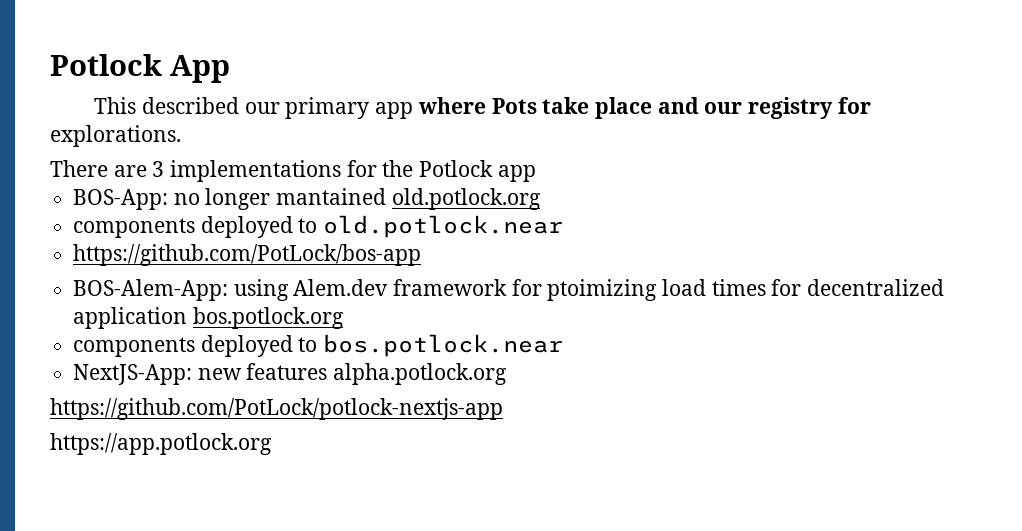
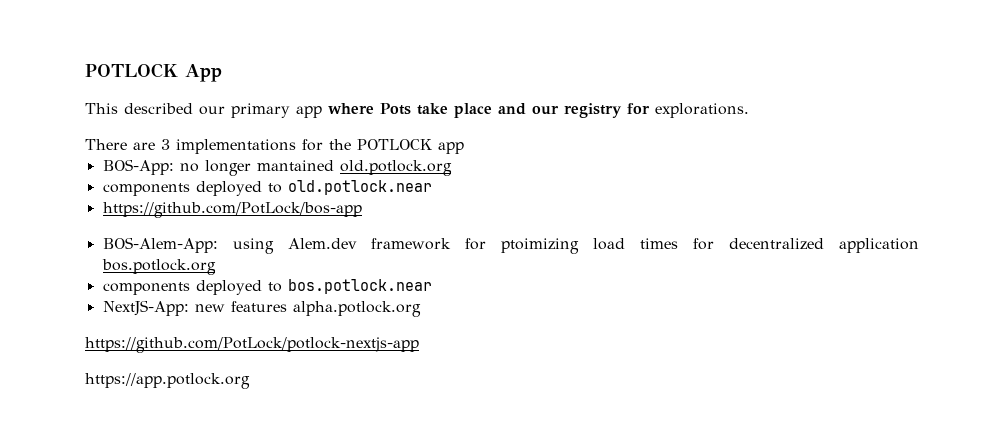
- Potlock App
+ POTLOCK App
- There are 3 implementations for the Potlock app
+ There are 3 implementations for the POTLOCK app

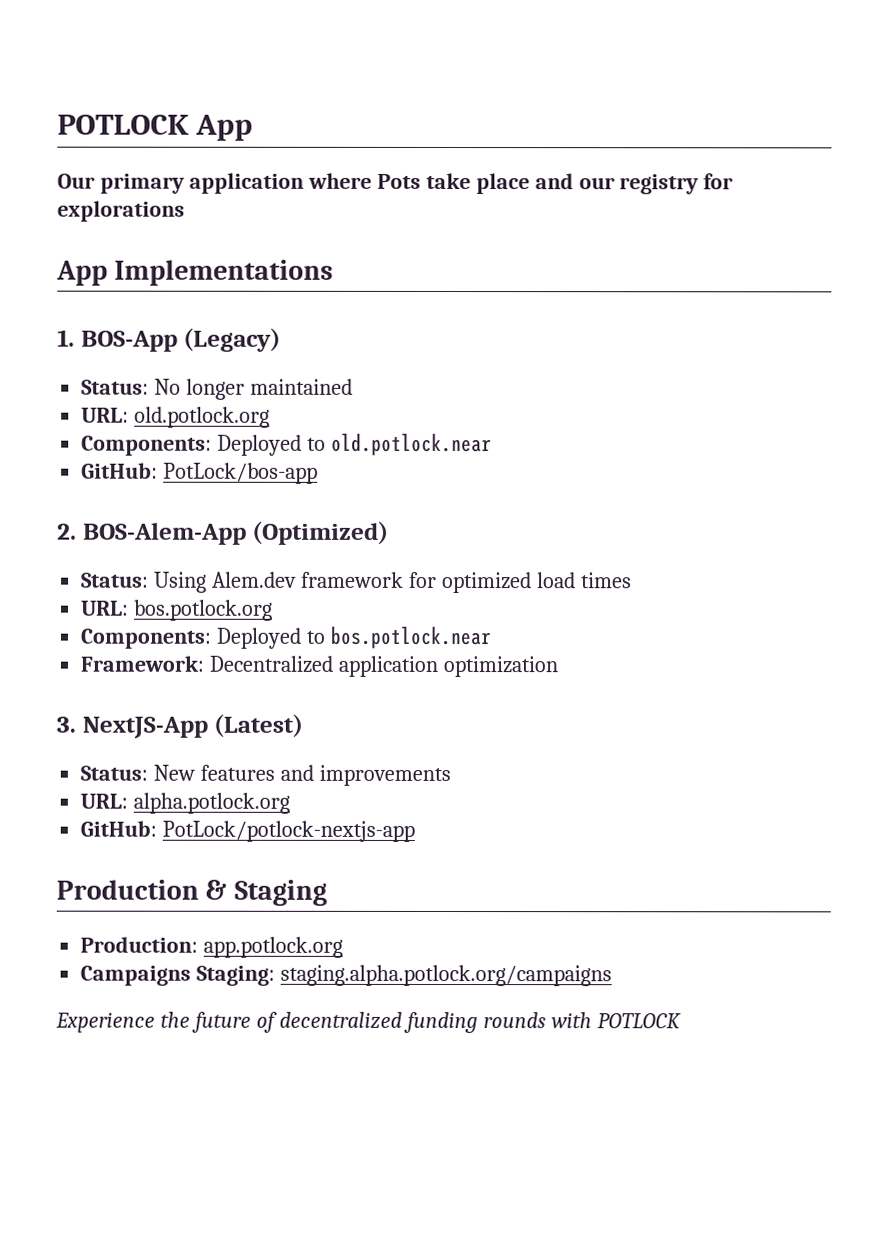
- This described our primary app where Pots take place and our registry for explorations.
- There are 3 implementations for the POTLOCK app
- BOS-App: no longer mantained old.potlock.org
+ Our primary application where Pots take place and our registry for explorations
+ App Implementations
+ 1. BOS-App (Legacy)
+ Status: No longer maintained
+ URL: old.potlock.org
- components deployed to old.potlock.near
+ Components: Deployed to old.potlock.near
- https://github.com/PotLock/bos-app
- BOS-Alem-App: using Alem.dev framework for ptoimizing load times for decentralized application bos.potlock.org
+ GitHub: PotLock/bos-app
+ 2. BOS-Alem-App (Optimized)
+ Status: Using Alem.dev framework for optimized load times
+ URL: bos.potlock.org
- components deployed to bos.potlock.near
+ Components: Deployed to bos.potlock.near
- NextJS-App: new features alpha.potlock.org
- https://github.com/PotLock/potlock-nextjs-app
- https://app.potlock.org
+ Framework: Decentralized application optimization
+ 3. NextJS-App (Latest)
+ Status: New features and improvements
+ URL: alpha.potlock.org
+ GitHub: PotLock/potlock-nextjs-app
+ Production & Staging
+ Production: app.potlock.org
+ Campaigns Staging: staging.alpha.potlock.org/campaigns
+ Experience the future of decentralized funding rounds with POTLOCK

